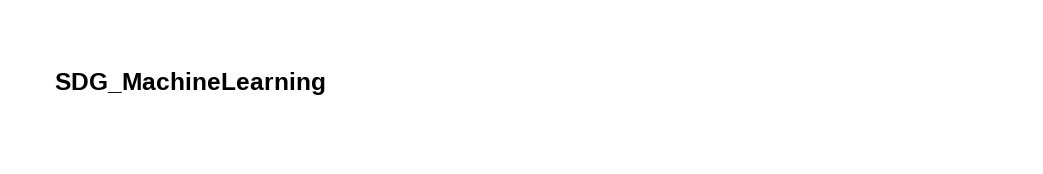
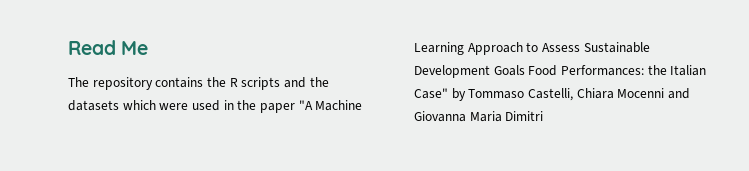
- SDG_MachineLearning
+ Read Me
+ The repository contains the R scripts and the datasets which were used in the paper "A Machine Learning Approach to Assess Sustainable Development Goals Food Performances: the Italian Case" by Tommaso Castelli, Chiara Mocenni and Giovanna Maria Dimitri

